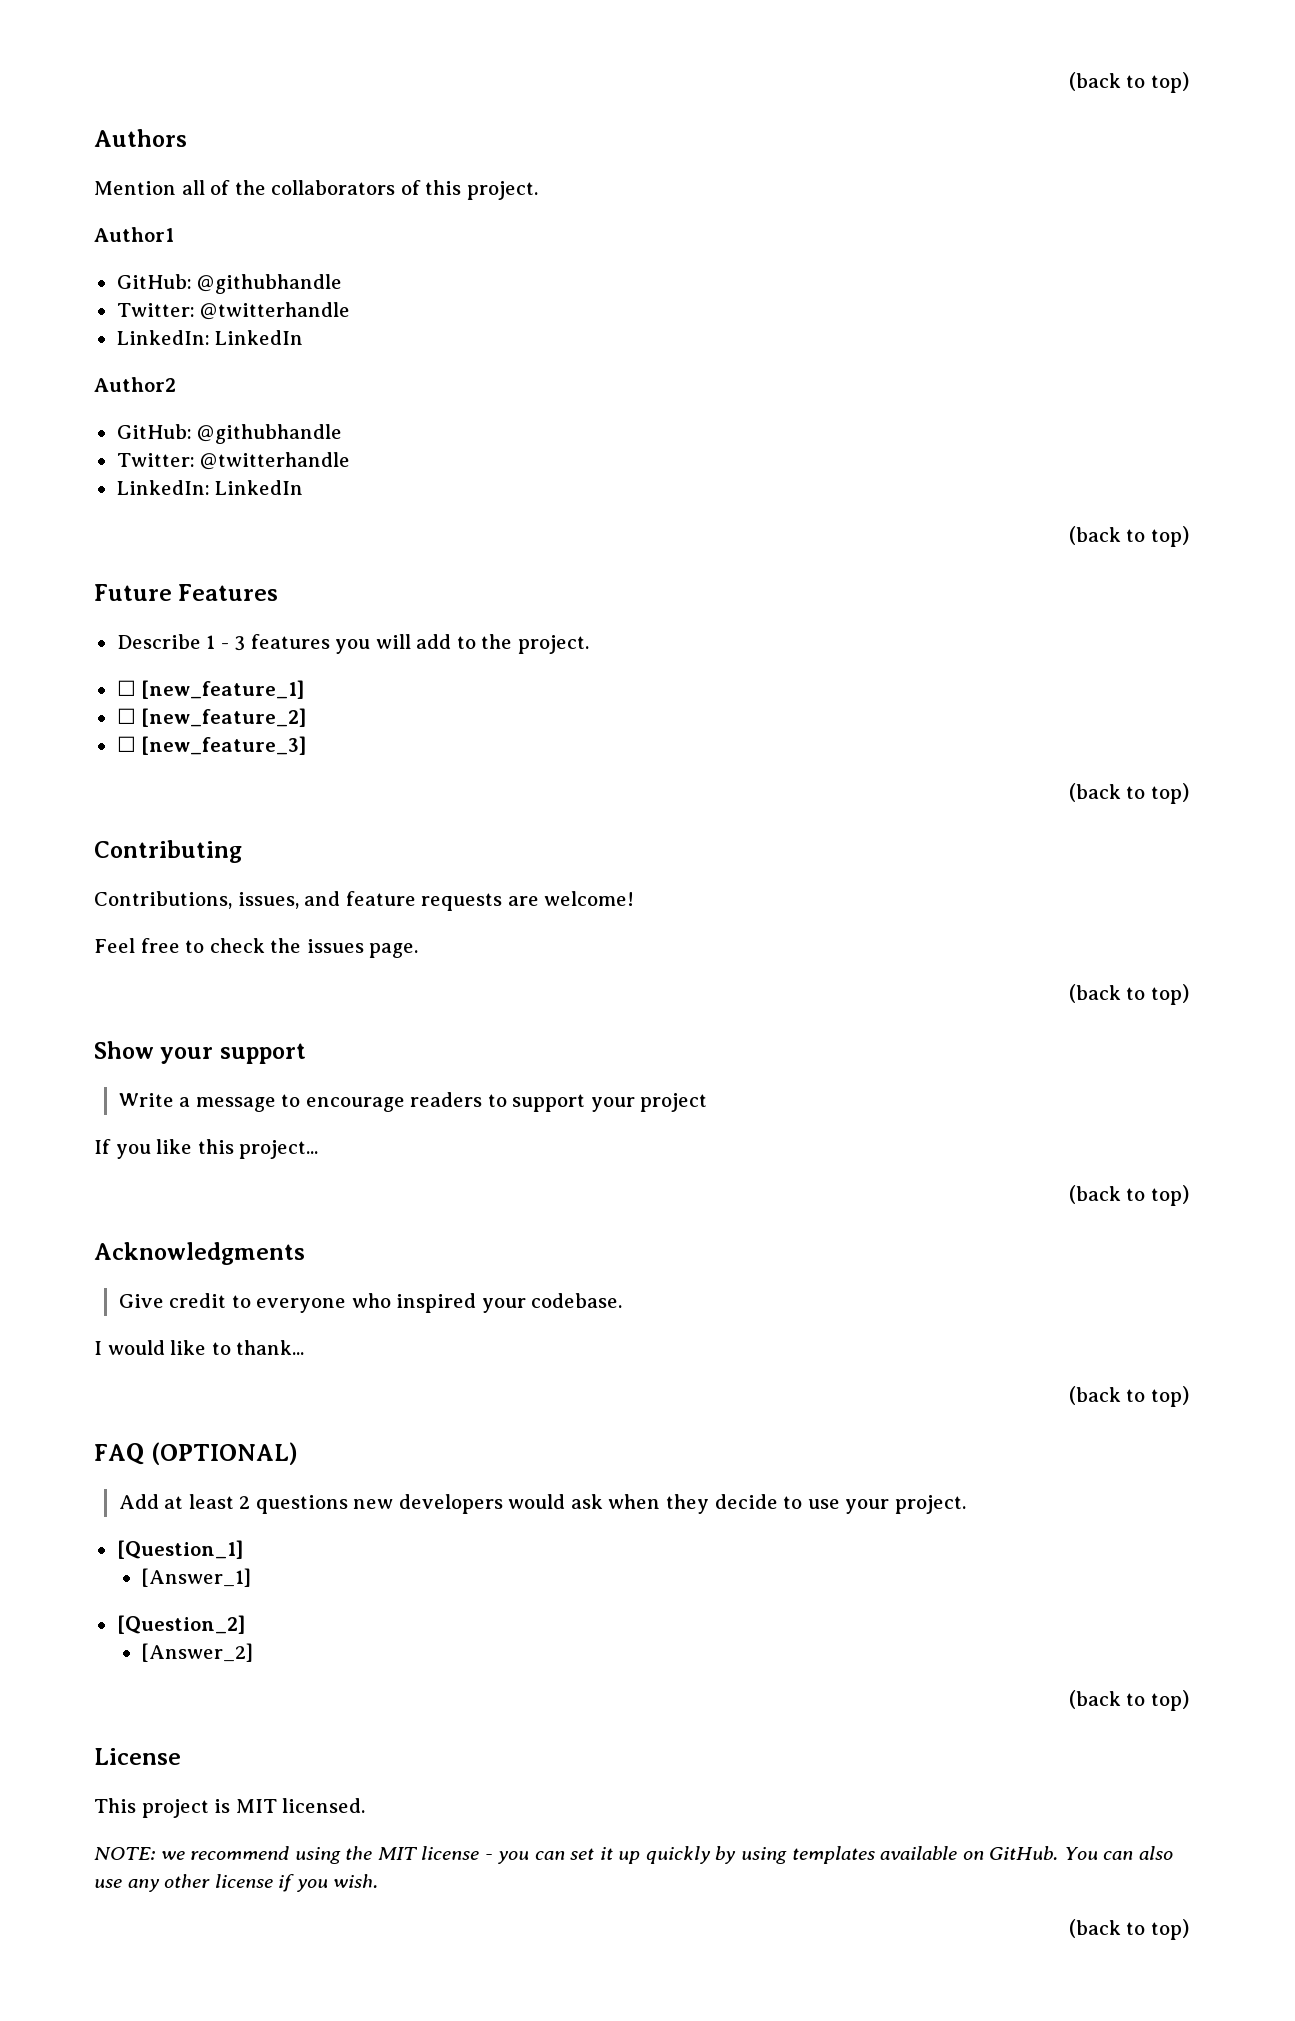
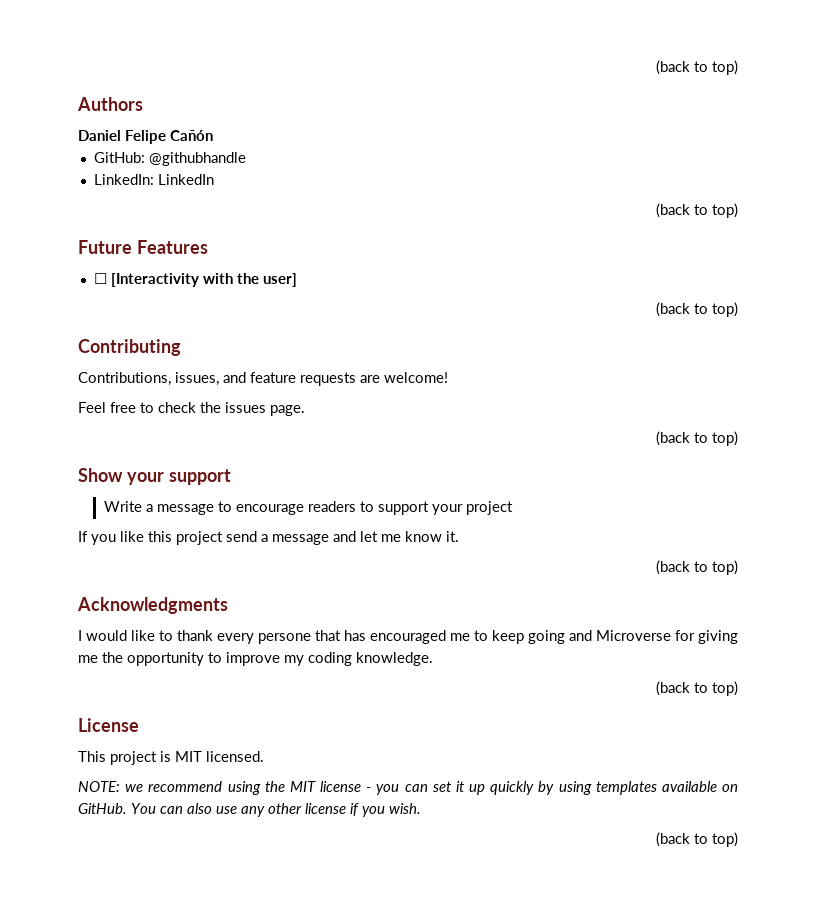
- Mention all of the collaborators of this project.
- Author1
+ Daniel Felipe Cañón
  GitHub: @githubhandle
- Twitter: @twitterhandle
- LinkedIn: LinkedIn
- Author2
- GitHub: @githubhandle
- Twitter: @twitterhandle
- Describe 1 - 3 features you will add to the project.
- ☐ [new_feature_1]
- ☐ [new_feature_2]
- ☐ [new_feature_3]
+ ☐ [Interactivity with the user]
- If you like this project...
+ If you like this project send a message and let me know it.
  (back to top)
  Acknowledgments
- Give credit to everyone who inspired your codebase.
- I would like to thank...
- (back to top)
- FAQ (OPTIONAL)
- Add at least 2 questions new developers would ask when they decide to use your project.
- [Question_1]
- [Answer_1]
- [Question_2]
- [Answer_2]
+ I would like to thank every persone that has encouraged me to keep going and Microverse for giving me the opportunity to improve my coding knowledge.

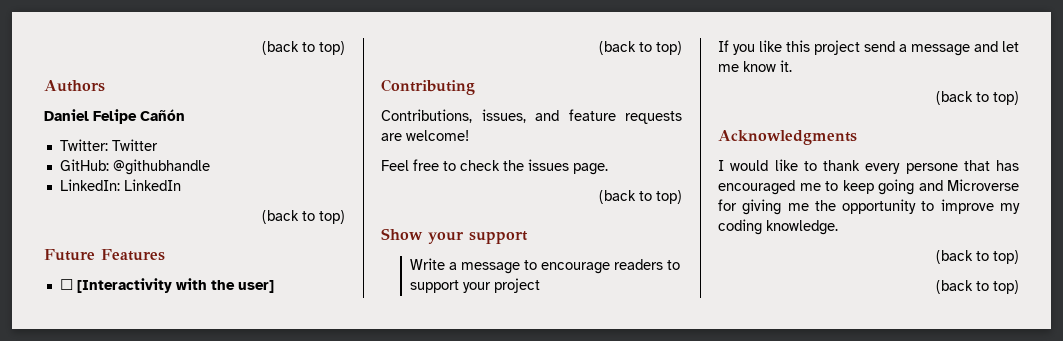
+ Twitter: Twitter
- License
- This project is MIT licensed.
- NOTE: we recommend using the MIT license - you can set it up quickly by using templates available on GitHub. You can also use any other license if you wish.

